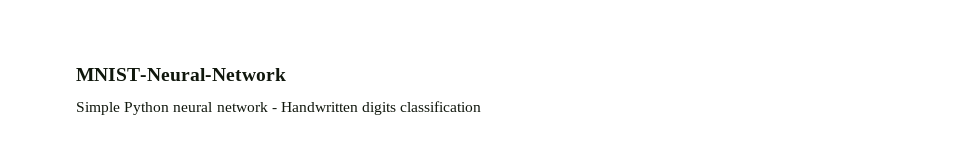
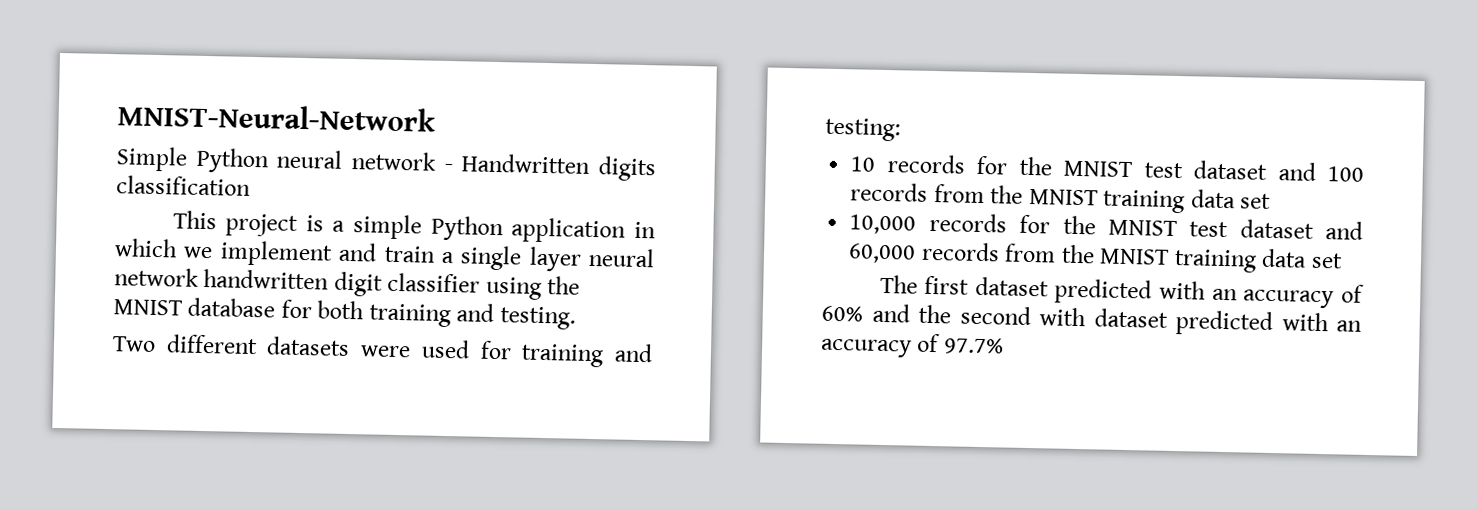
+ This project is a simple Python application in which we implement and train a single layer neural network handwritten digit classifier using the MNIST database for both training and testing.
+ Two different datasets were used for training and testing:
+ 10 records for the MNIST test dataset and 100 records from the MNIST training data set
+ 10,000 records for the MNIST test dataset and 60,000 records from the MNIST training data set
+ The first dataset predicted with an accuracy of 60% and the second with dataset predicted with an accuracy of 97.7%

